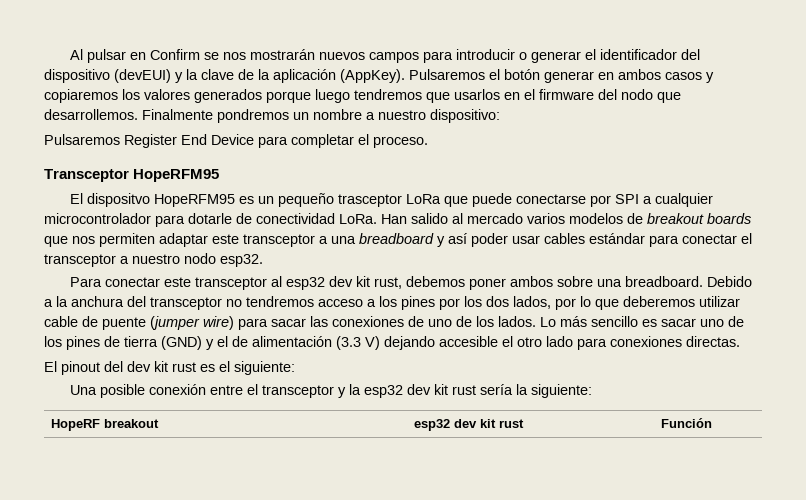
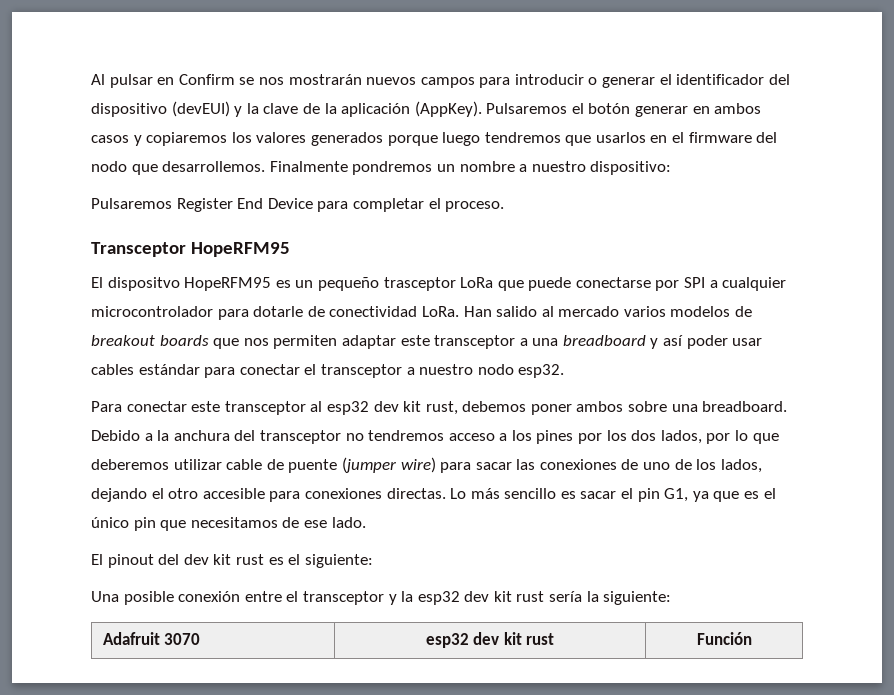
- Debido a la anchura del transceptor no tendremos acceso a los pines por los dos lados, por lo que deberemos utilizar cable de puente (jumper wire) para sacar las conexiones de uno de los lados.
+ Debido a la anchura del transceptor no tendremos acceso a los pines por los dos lados, por lo que deberemos utilizar cable de puente (jumper wire) para sacar las conexiones de uno de los lados, dejando el otro accesible para conexiones directas.
- Lo más sencillo es sacar uno de los pines de tierra (GND) y el de alimentación (3.3 V) dejando accesible el otro lado para conexiones directas.
+ Lo más sencillo es sacar el pin G1, ya que es el único pin que necesitamos de ese lado.
- HopeRF breakout | esp32 dev kit rust | Función
+ Adafruit 3070 | esp32 dev kit rust | Función

